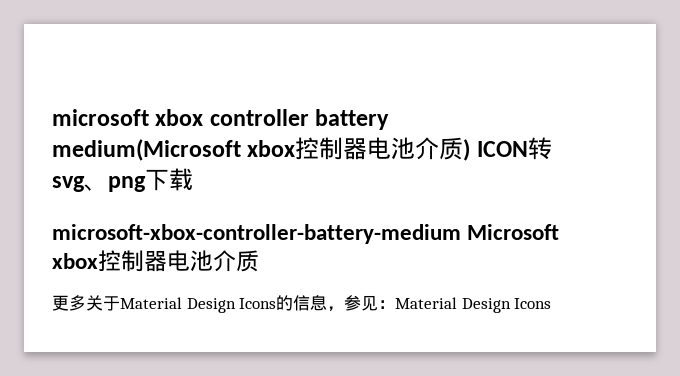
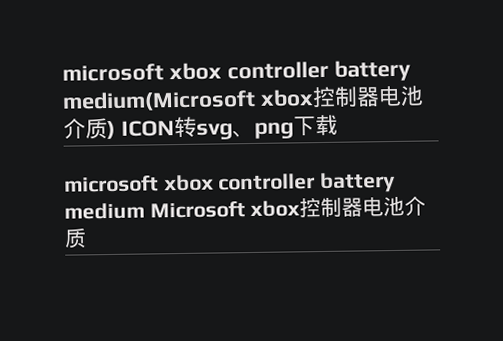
- microsoft-xbox-controller-battery-medium Microsoft xbox控制器电池介质
+ microsoft xbox controller battery medium Microsoft xbox控制器电池介质
- 更多关于Material Design Icons的信息，参见：Material Design Icons

